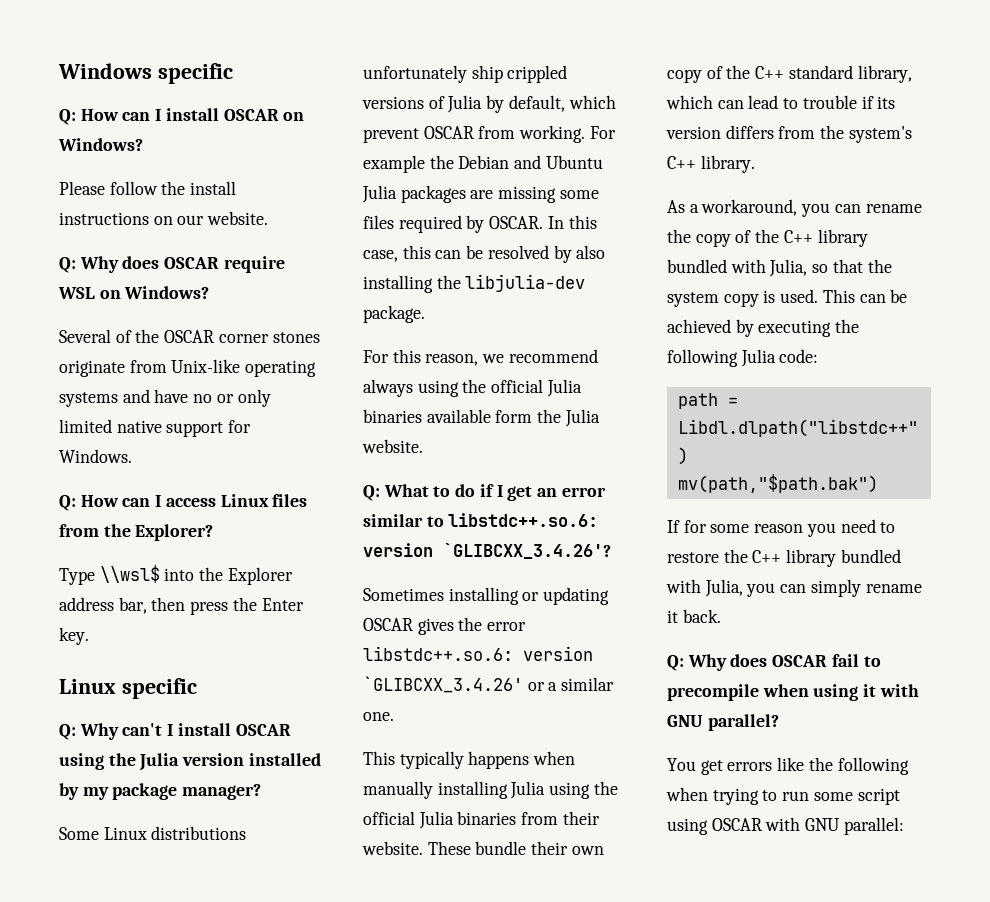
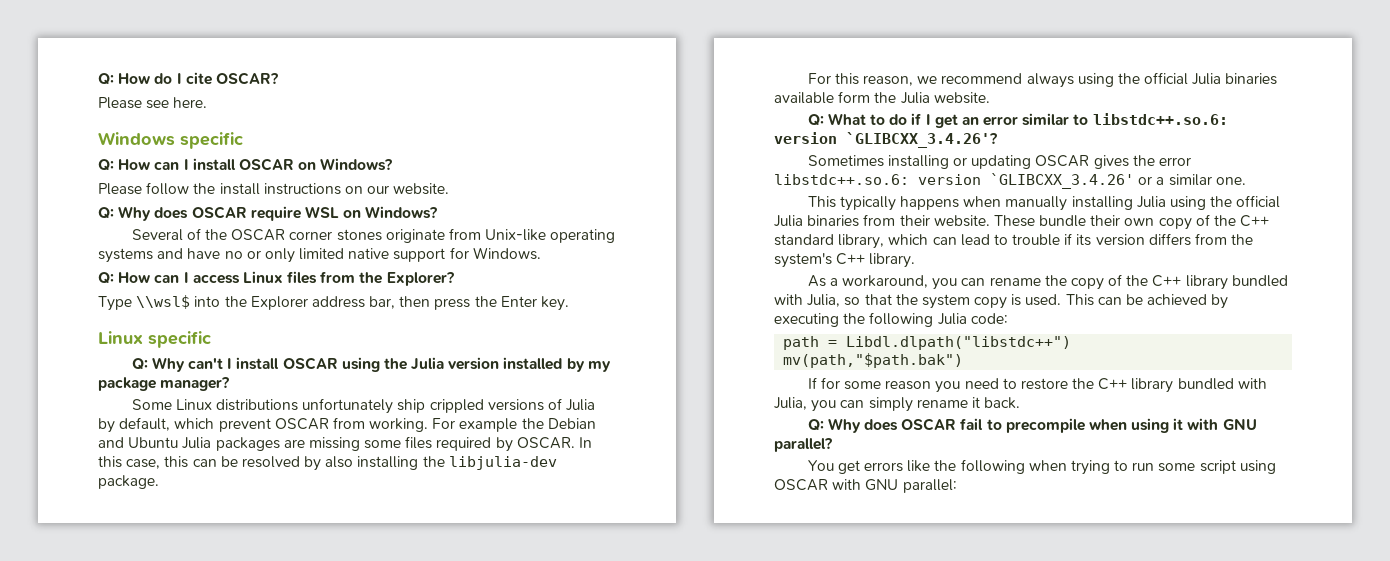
+ Q: How do I cite OSCAR?
+ Please see here.

